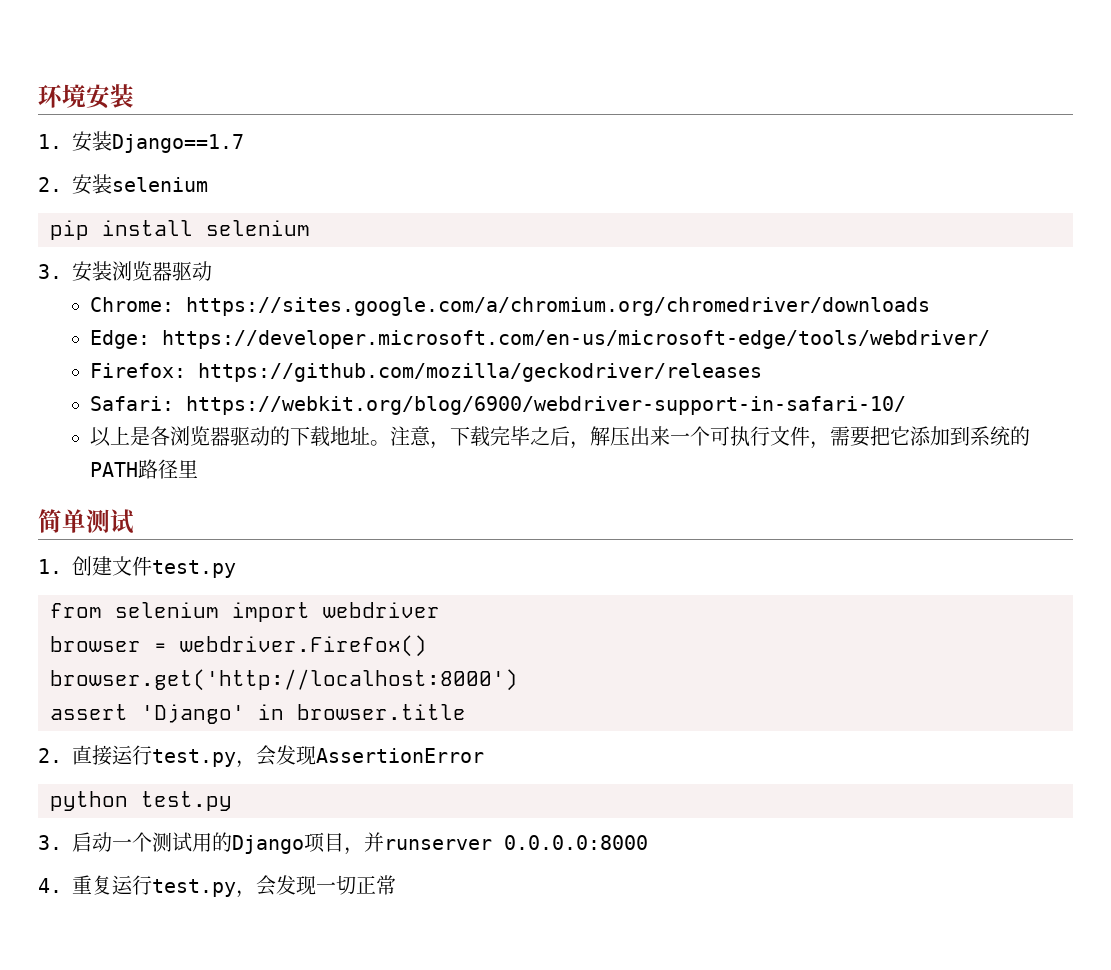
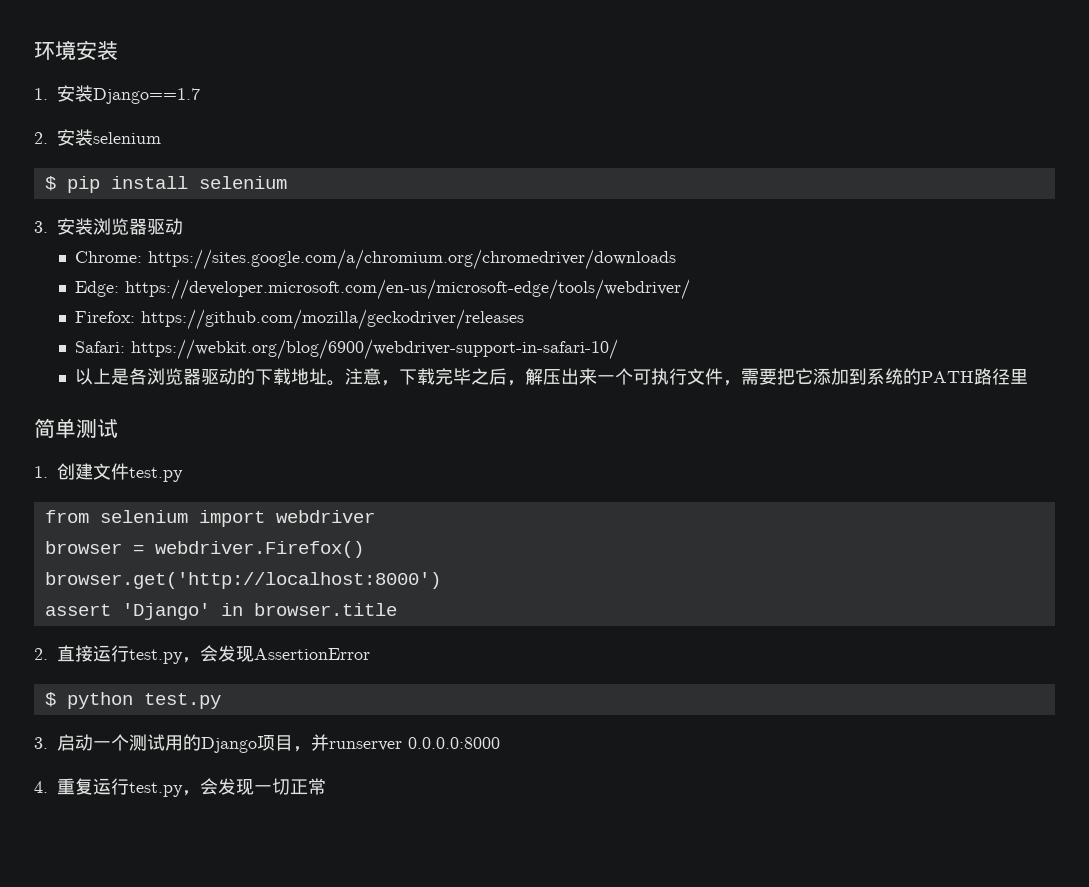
- pip install selenium
+ $ pip install selenium
- python test.py
+ $ python test.py

